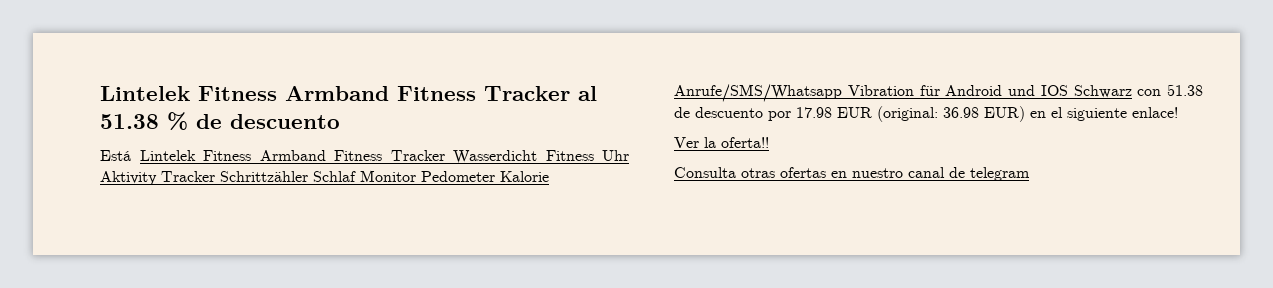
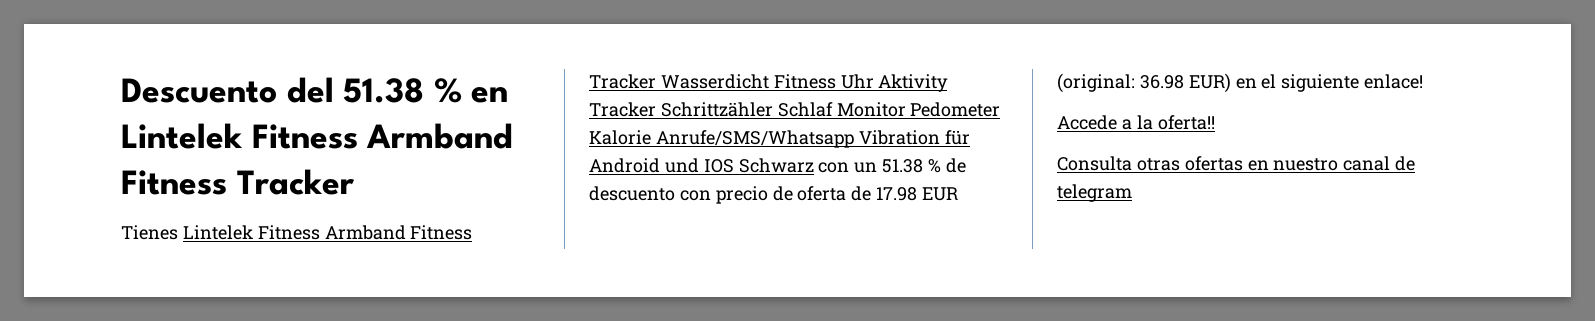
- Lintelek Fitness Armband Fitness Tracker al 51.38 % de descuento
- Está Lintelek Fitness Armband Fitness Tracker Wasserdicht Fitness Uhr Aktivity Tracker Schrittzähler Schlaf Monitor Pedometer Kalorie Anrufe/SMS/Whatsapp Vibration für Android und IOS Schwarz con 51.38 de descuento por 17.98 EUR (original: 36.98 EUR) en el siguiente enlace!
+ Descuento del 51.38 % en Lintelek Fitness Armband Fitness Tracker
+ Tienes Lintelek Fitness Armband Fitness Tracker Wasserdicht Fitness Uhr Aktivity Tracker Schrittzähler Schlaf Monitor Pedometer Kalorie Anrufe/SMS/Whatsapp Vibration für Android und IOS Schwarz con un 51.38 % de descuento con precio de oferta de 17.98 EUR (original: 36.98 EUR) en el siguiente enlace!
- Ver la oferta!!
+ Accede a la oferta!!

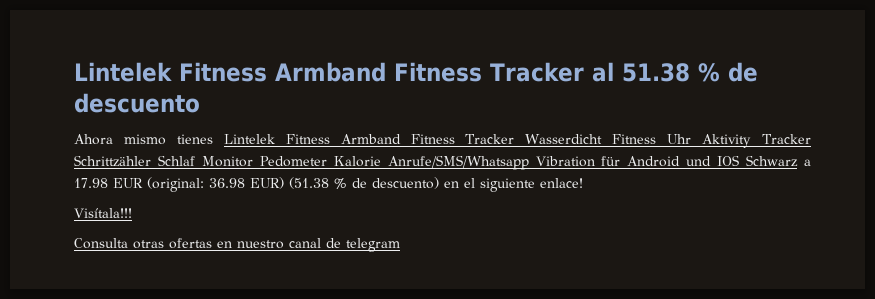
- Descuento del 51.38 % en Lintelek Fitness Armband Fitness Tracker
- Tienes Lintelek Fitness Armband Fitness Tracker Wasserdicht Fitness Uhr Aktivity Tracker Schrittzähler Schlaf Monitor Pedometer Kalorie Anrufe/SMS/Whatsapp Vibration für Android und IOS Schwarz con un 51.38 % de descuento con precio de oferta de 17.98 EUR (original: 36.98 EUR) en el siguiente enlace!
+ Lintelek Fitness Armband Fitness Tracker al 51.38 % de descuento
+ Ahora mismo tienes Lintelek Fitness Armband Fitness Tracker Wasserdicht Fitness Uhr Aktivity Tracker Schrittzähler Schlaf Monitor Pedometer Kalorie Anrufe/SMS/Whatsapp Vibration für Android und IOS Schwarz a 17.98 EUR (original: 36.98 EUR) (51.38 % de descuento) en el siguiente enlace!
- Accede a la oferta!!
+ Visítala!!!

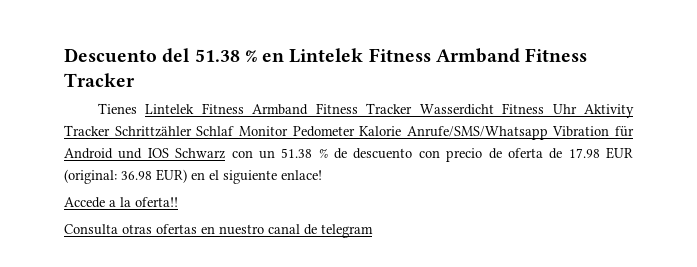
- Lintelek Fitness Armband Fitness Tracker al 51.38 % de descuento
- Ahora mismo tienes Lintelek Fitness Armband Fitness Tracker Wasserdicht Fitness Uhr Aktivity Tracker Schrittzähler Schlaf Monitor Pedometer Kalorie Anrufe/SMS/Whatsapp Vibration für Android und IOS Schwarz a 17.98 EUR (original: 36.98 EUR) (51.38 % de descuento) en el siguiente enlace!
+ Descuento del 51.38 % en Lintelek Fitness Armband Fitness Tracker
+ Tienes Lintelek Fitness Armband Fitness Tracker Wasserdicht Fitness Uhr Aktivity Tracker Schrittzähler Schlaf Monitor Pedometer Kalorie Anrufe/SMS/Whatsapp Vibration für Android und IOS Schwarz con un 51.38 % de descuento con precio de oferta de 17.98 EUR (original: 36.98 EUR) en el siguiente enlace!
- Visítala!!!
+ Accede a la oferta!!

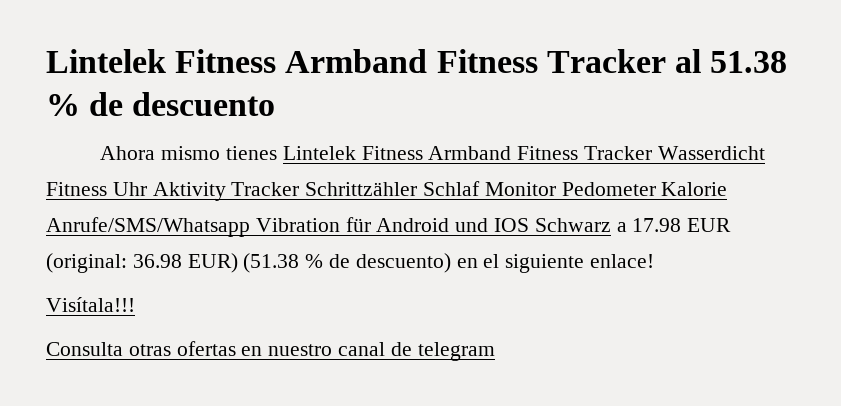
- Descuento del 51.38 % en Lintelek Fitness Armband Fitness Tracker
- Tienes Lintelek Fitness Armband Fitness Tracker Wasserdicht Fitness Uhr Aktivity Tracker Schrittzähler Schlaf Monitor Pedometer Kalorie Anrufe/SMS/Whatsapp Vibration für Android und IOS Schwarz con un 51.38 % de descuento con precio de oferta de 17.98 EUR (original: 36.98 EUR) en el siguiente enlace!
+ Lintelek Fitness Armband Fitness Tracker al 51.38 % de descuento
+ Ahora mismo tienes Lintelek Fitness Armband Fitness Tracker Wasserdicht Fitness Uhr Aktivity Tracker Schrittzähler Schlaf Monitor Pedometer Kalorie Anrufe/SMS/Whatsapp Vibration für Android und IOS Schwarz a 17.98 EUR (original: 36.98 EUR) (51.38 % de descuento) en el siguiente enlace!
- Accede a la oferta!!
+ Visítala!!!

